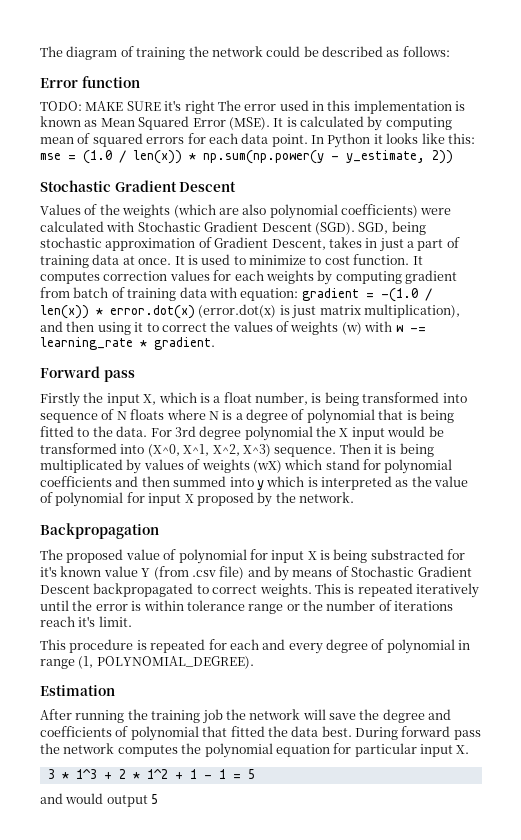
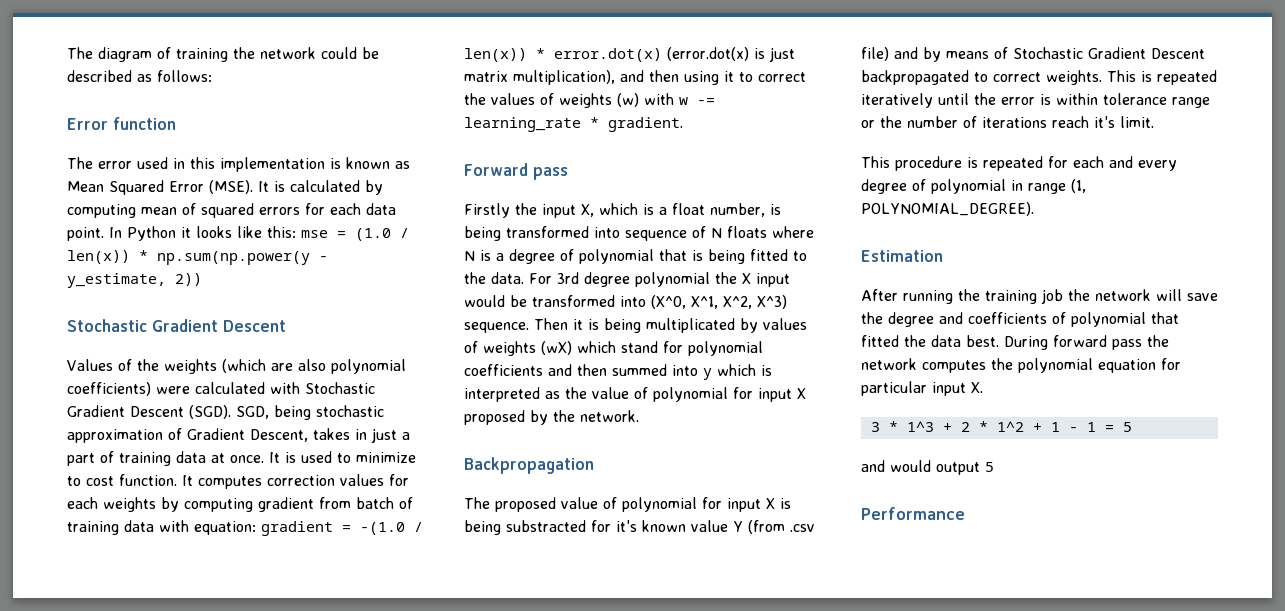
- TODO: MAKE SURE it's right The error used in this implementation is known as Mean Squared Error (MSE).
+ The error used in this implementation is known as Mean Squared Error (MSE).
+ Performance

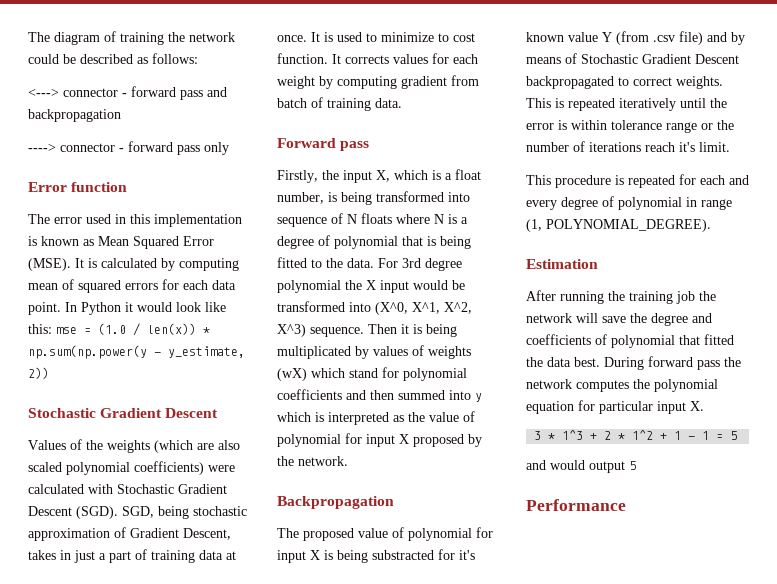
+ <---> connector - forward pass and backpropagation
+ ----> connector - forward pass only
- In Python it looks like this: mse = (1.0 / len(x)) * np.sum(np.power(y - y_estimate, 2))
+ In Python it would look like this: mse = (1.0 / len(x)) * np.sum(np.power(y - y_estimate, 2))
- Values of the weights (which are also polynomial coefficients) were calculated with Stochastic Gradient Descent (SGD).
+ Values of the weights (which are also scaled polynomial coefficients) were calculated with Stochastic Gradient Descent (SGD).
- It computes correction values for each weights by computing gradient from batch of training data with equation: gradient = -(1.0 / len(x)) * error.dot(x) (error.dot(x) is just matrix multiplication), and then using it to correct the values of weights (w) with w -= learning_rate * gradient.
+ It corrects values for each weight by computing gradient from batch of training data.
- Firstly the input X, which is a float number, is being transformed into sequence of N floats where N is a degree of polynomial that is being fitted to the data.
+ Firstly, the input X, which is a float number, is being transformed into sequence of N floats where N is a degree of polynomial that is being fitted to the data.

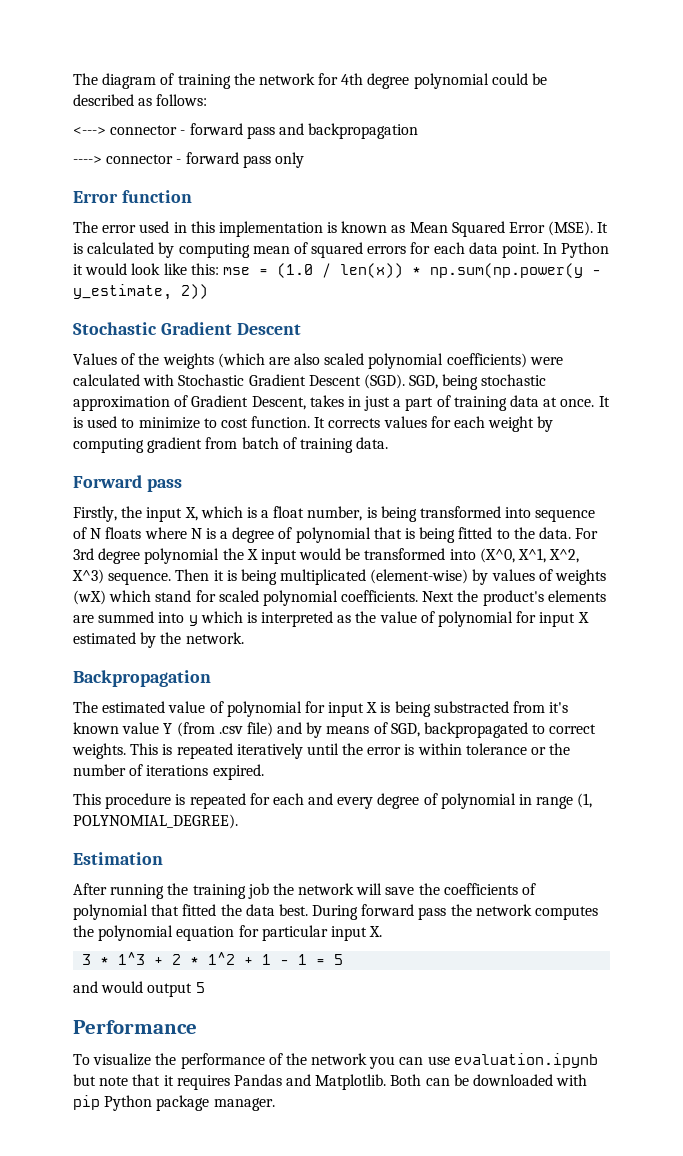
- The diagram of training the network could be described as follows:
+ The diagram of training the network for 4th degree polynomial could be described as follows:
- Then it is being multiplicated by values of weights (wX) which stand for polynomial coefficients and then summed into y which is interpreted as the value of polynomial for input X proposed by the network.
+ Then it is being multiplicated (element-wise) by values of weights (wX) which stand for scaled polynomial coefficients. Next the product's elements are summed into y which is interpreted as the value of polynomial for input X estimated by the network.
- The proposed value of polynomial for input X is being substracted for it's known value Y (from .csv file) and by means of Stochastic Gradient Descent backpropagated to correct weights.
+ The estimated value of polynomial for input X is being substracted from it's known value Y (from .csv file) and by means of SGD, backpropagated to correct weights.
- This is repeated iteratively until the error is within tolerance range or the number of iterations reach it's limit.
+ This is repeated iteratively until the error is within tolerance or the number of iterations expired.
- After running the training job the network will save the degree and coefficients of polynomial that fitted the data best.
+ After running the training job the network will save the coefficients of polynomial that fitted the data best.
+ To visualize the performance of the network you can use evaluation.ipynb but note that it requires Pandas and Matplotlib. Both can be downloaded with pip Python package manager.

